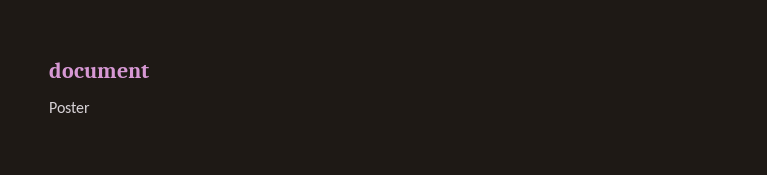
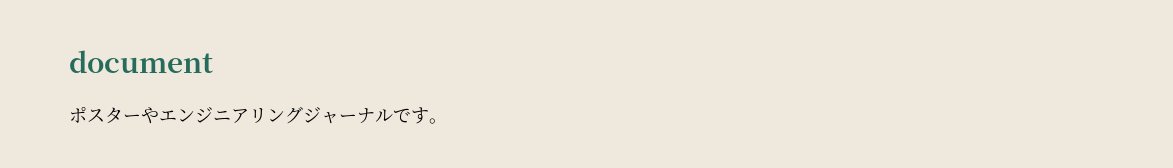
- Poster
+ ポスターやエンジニアリングジャーナルです。

